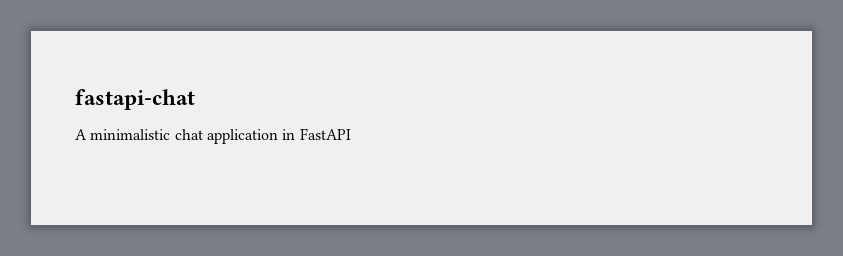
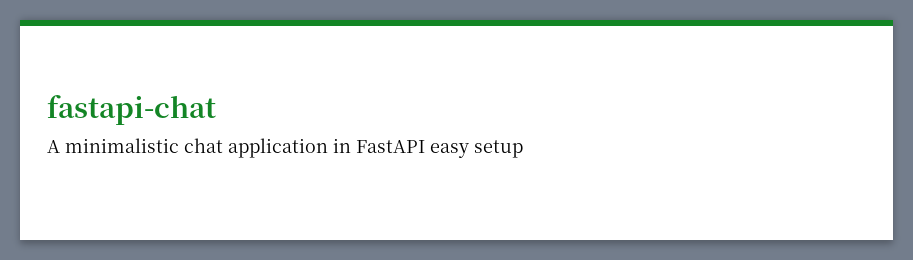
- A minimalistic chat application in FastAPI
+ A minimalistic chat application in FastAPI easy setup

